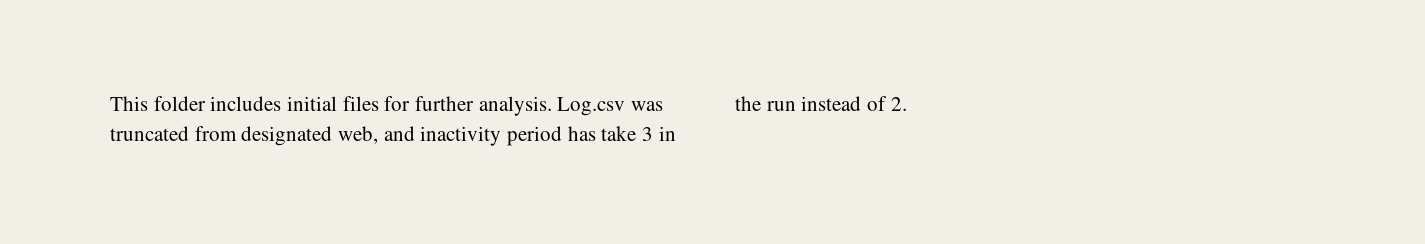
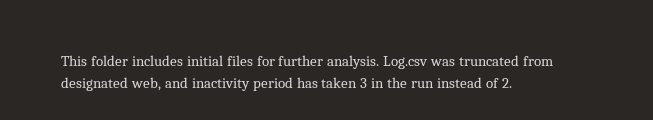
- Log.csv was truncated from designated web, and inactivity period has take 3 in the run instead of 2.
+ Log.csv was truncated from designated web, and inactivity period has taken 3 in the run instead of 2.

